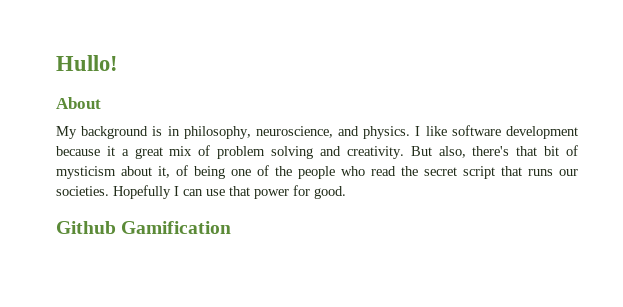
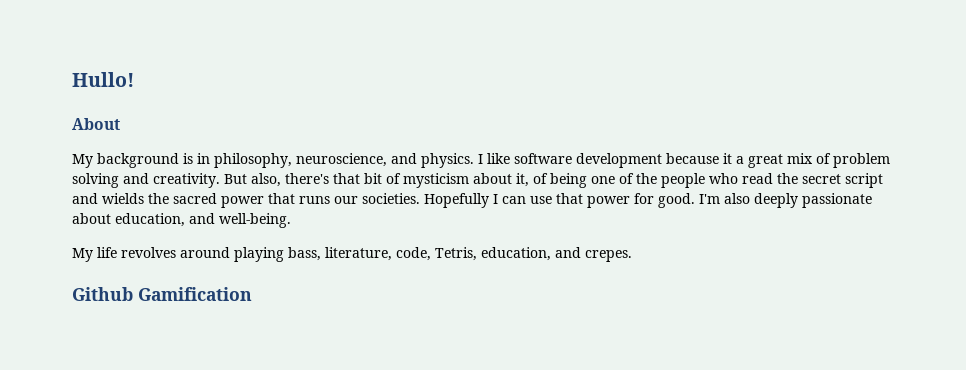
- But also, there's that bit of mysticism about it, of being one of the people who read the secret script that runs our societies.
+ But also, there's that bit of mysticism about it, of being one of the people who read the secret script and wields the sacred power that runs our societies.
+ I'm also deeply passionate about education, and well-being.
+ My life revolves around playing bass, literature, code, Tetris, education, and crepes.

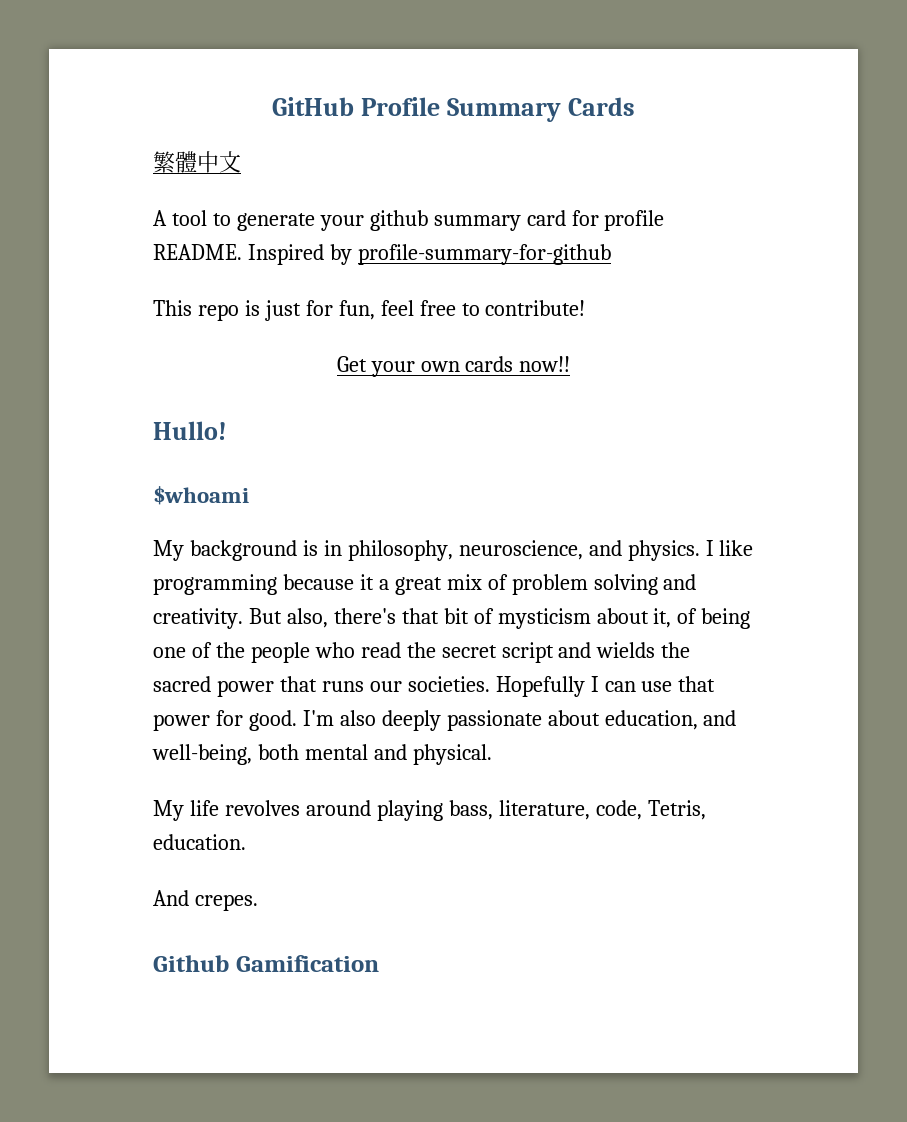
+ GitHub Profile Summary Cards
+ 繁體中文
+ A tool to generate your github summary card for profile README. Inspired by profile-summary-for-github
+ This repo is just for fun, feel free to contribute!
+ Get your own cards now!!
- About
+ $whoami
- I like software development because it a great mix of problem solving and creativity.
+ I like programming because it a great mix of problem solving and creativity.
- I'm also deeply passionate about education, and well-being.
+ I'm also deeply passionate about education, and well-being, both mental and physical.
- My life revolves around playing bass, literature, code, Tetris, education, and crepes.
+ My life revolves around playing bass, literature, code, Tetris, education.
+ And crepes.

